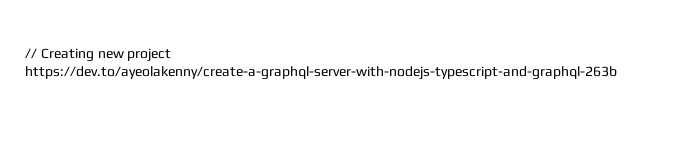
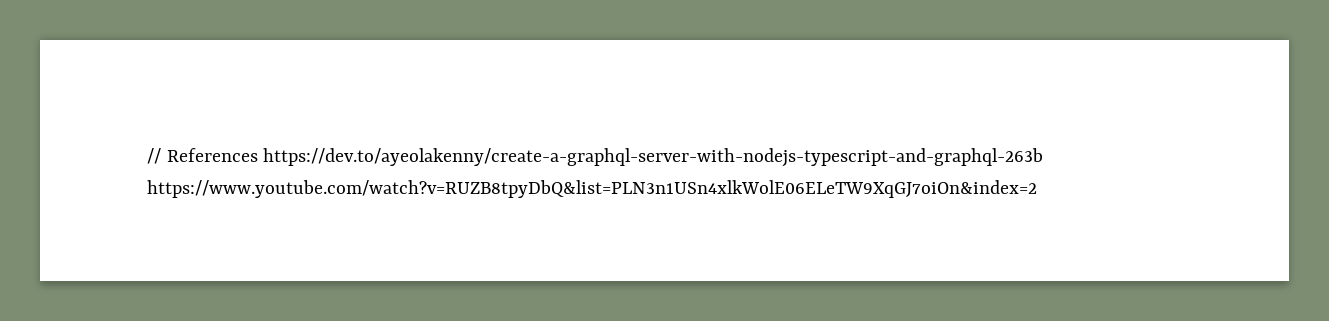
- // Creating new project https://dev.to/ayeolakenny/create-a-graphql-server-with-nodejs-typescript-and-graphql-263b
+ // References https://dev.to/ayeolakenny/create-a-graphql-server-with-nodejs-typescript-and-graphql-263b https://www.youtube.com/watch?v=RUZB8tpyDbQ&list=PLN3n1USn4xlkWolE06ELeTW9XqGJ7oiOn&index=2

